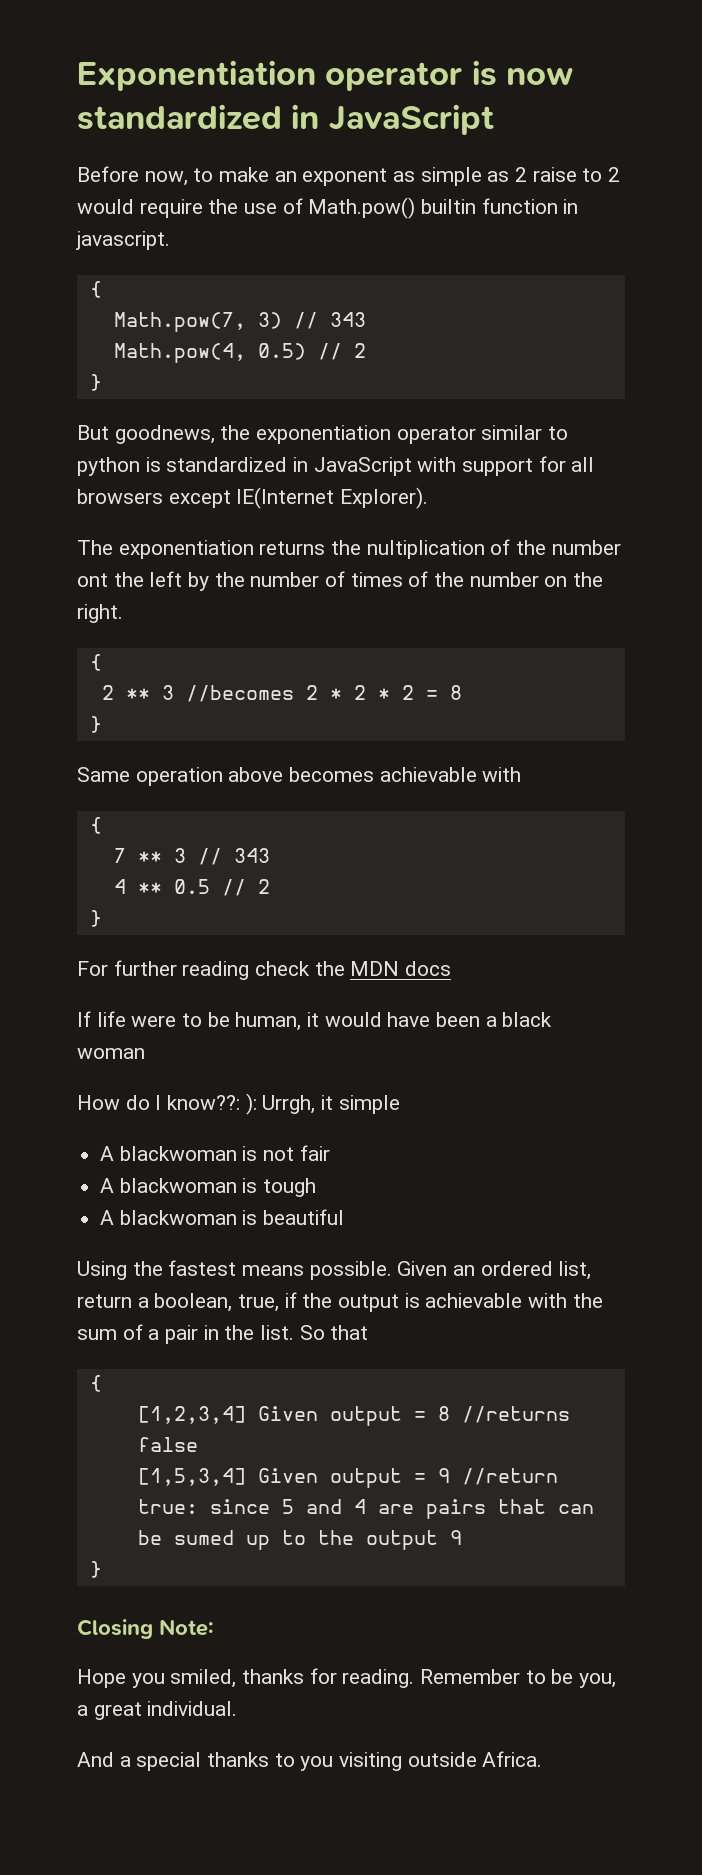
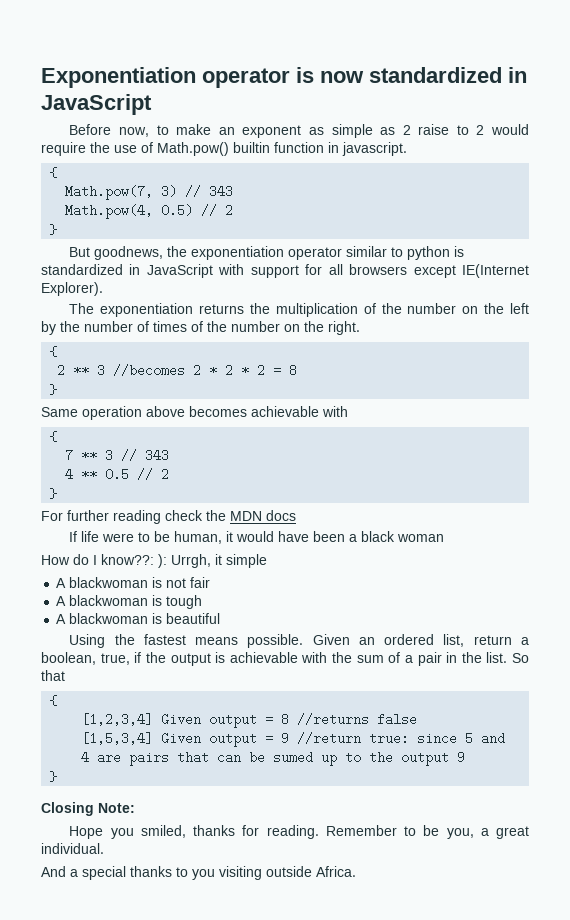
- The exponentiation returns the nultiplication of the number ont the left by the number of times of the number on the right.
+ The exponentiation returns the multiplication of the number on the left by the number of times of the number on the right.

